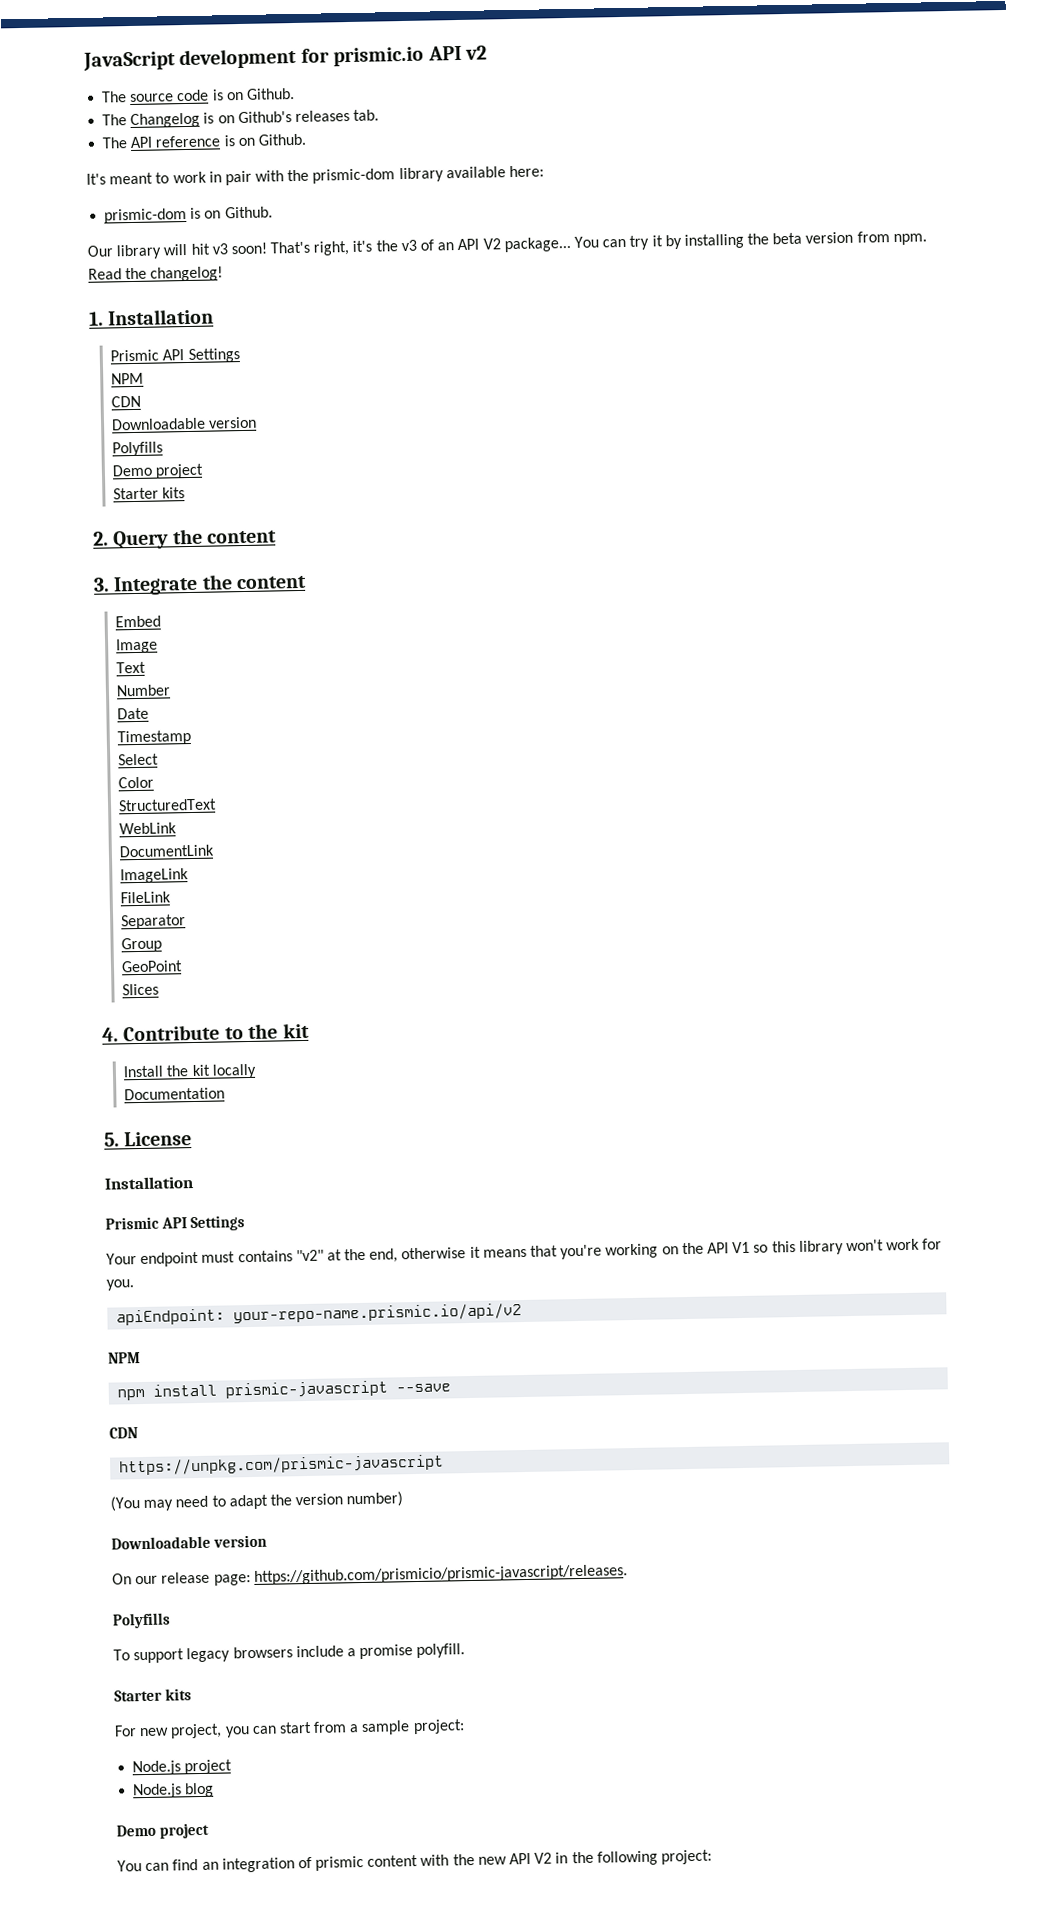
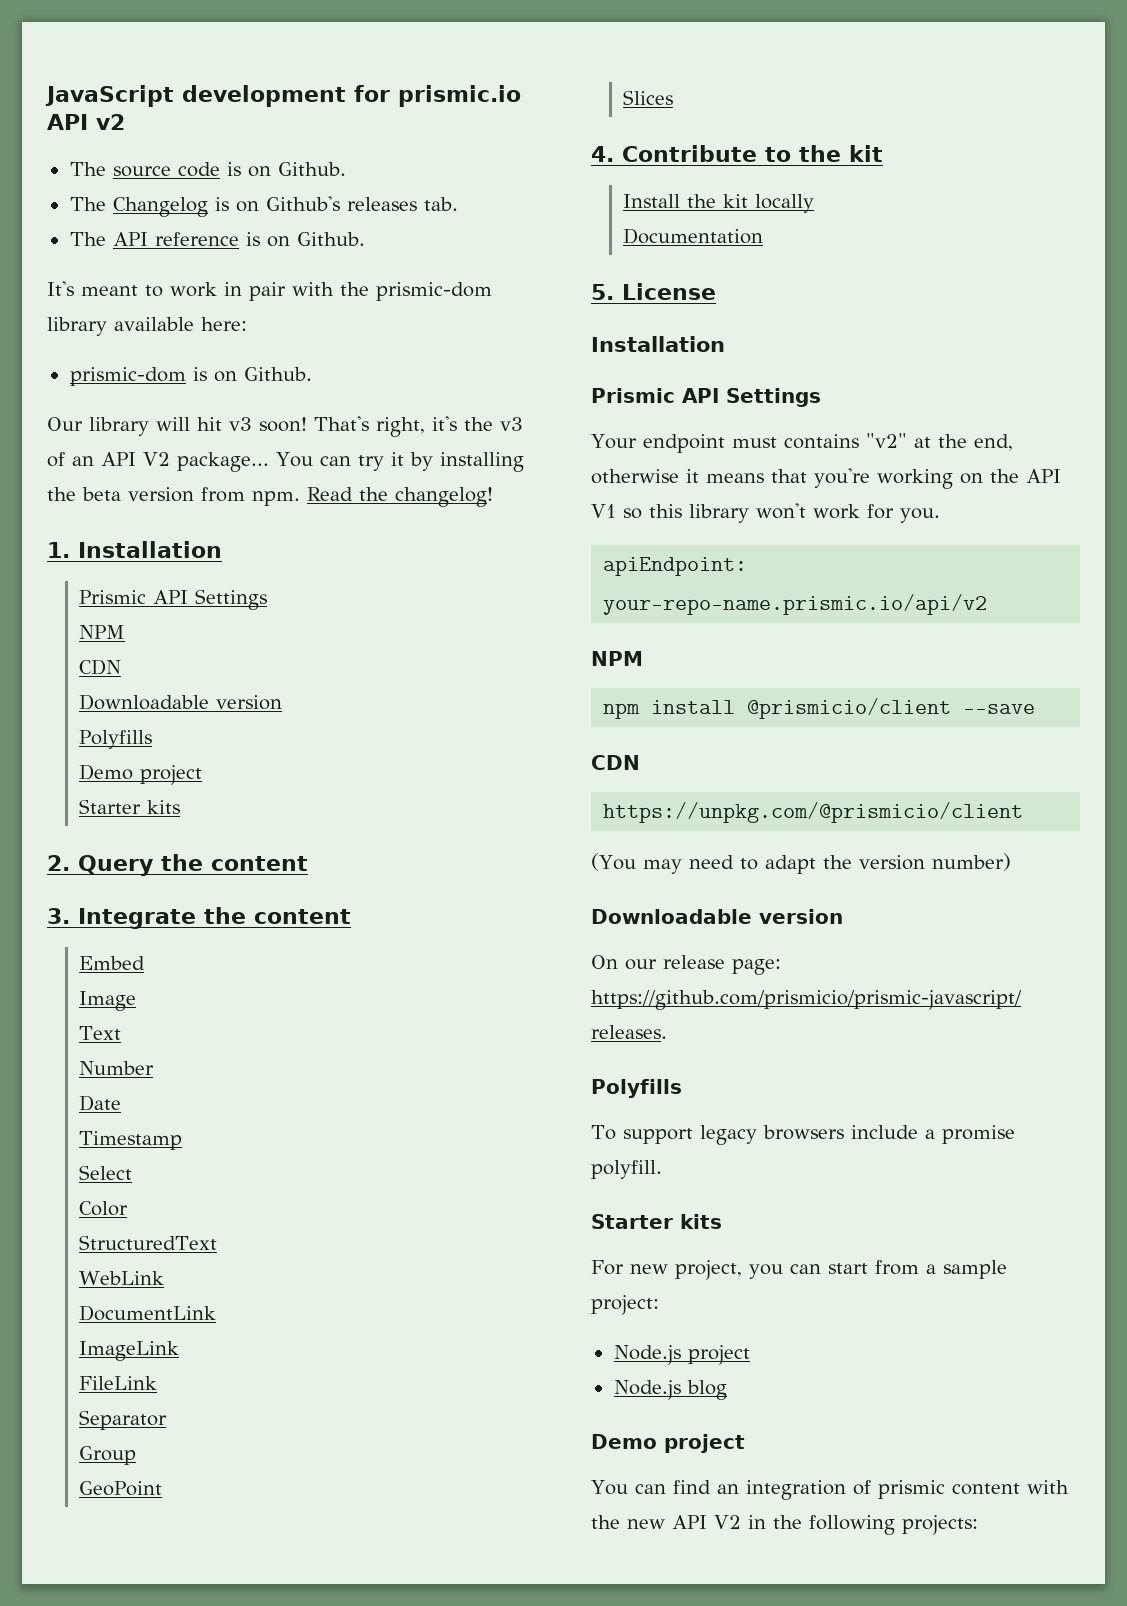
- npm install prismic-javascript --save
+ npm install @prismicio/client --save
- https://unpkg.com/prismic-javascript
+ https://unpkg.com/@prismicio/client
- You can find an integration of prismic content with the new API V2 in the following project:
+ You can find an integration of prismic content with the new API V2 in the following projects:

